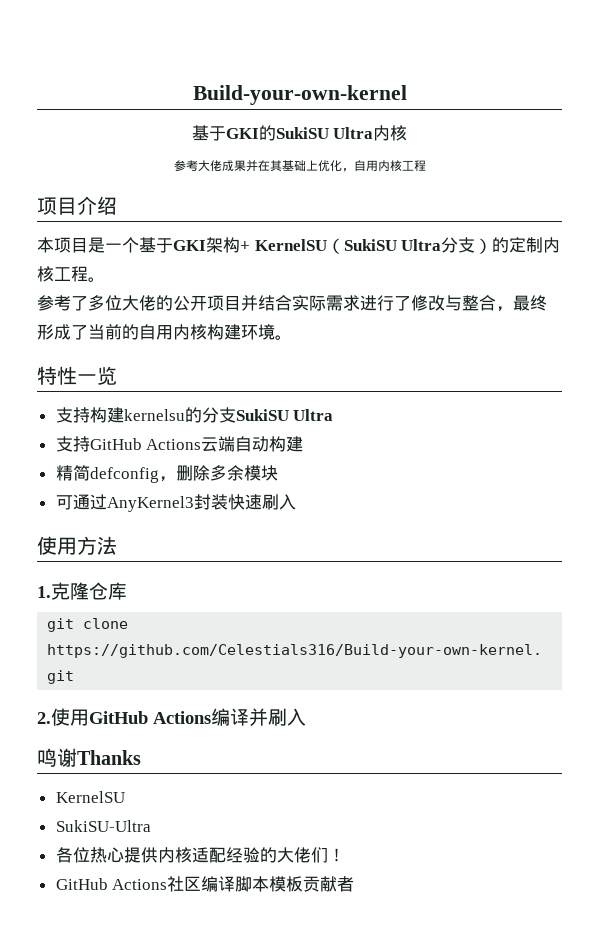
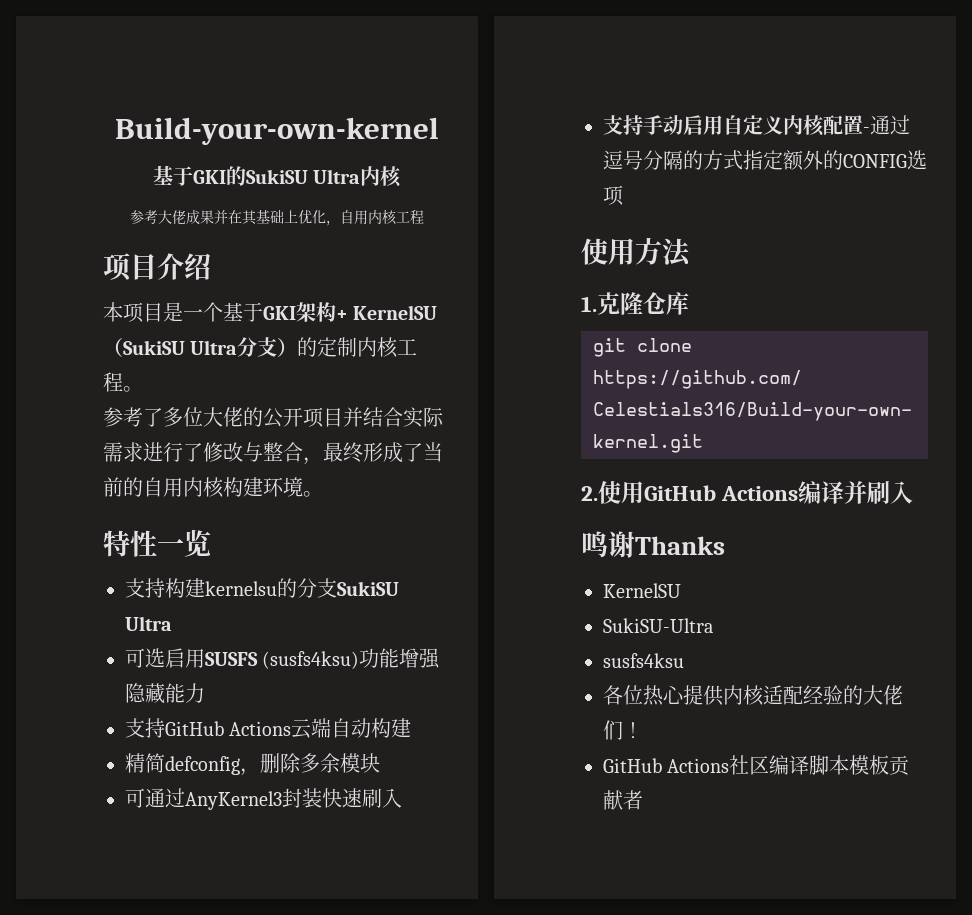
+ 可选启用SUSFS (susfs4ksu)功能增强隐藏能力
+ 支持手动启用自定义内核配置-通过逗号分隔的方式指定额外的CONFIG选项
+ susfs4ksu

